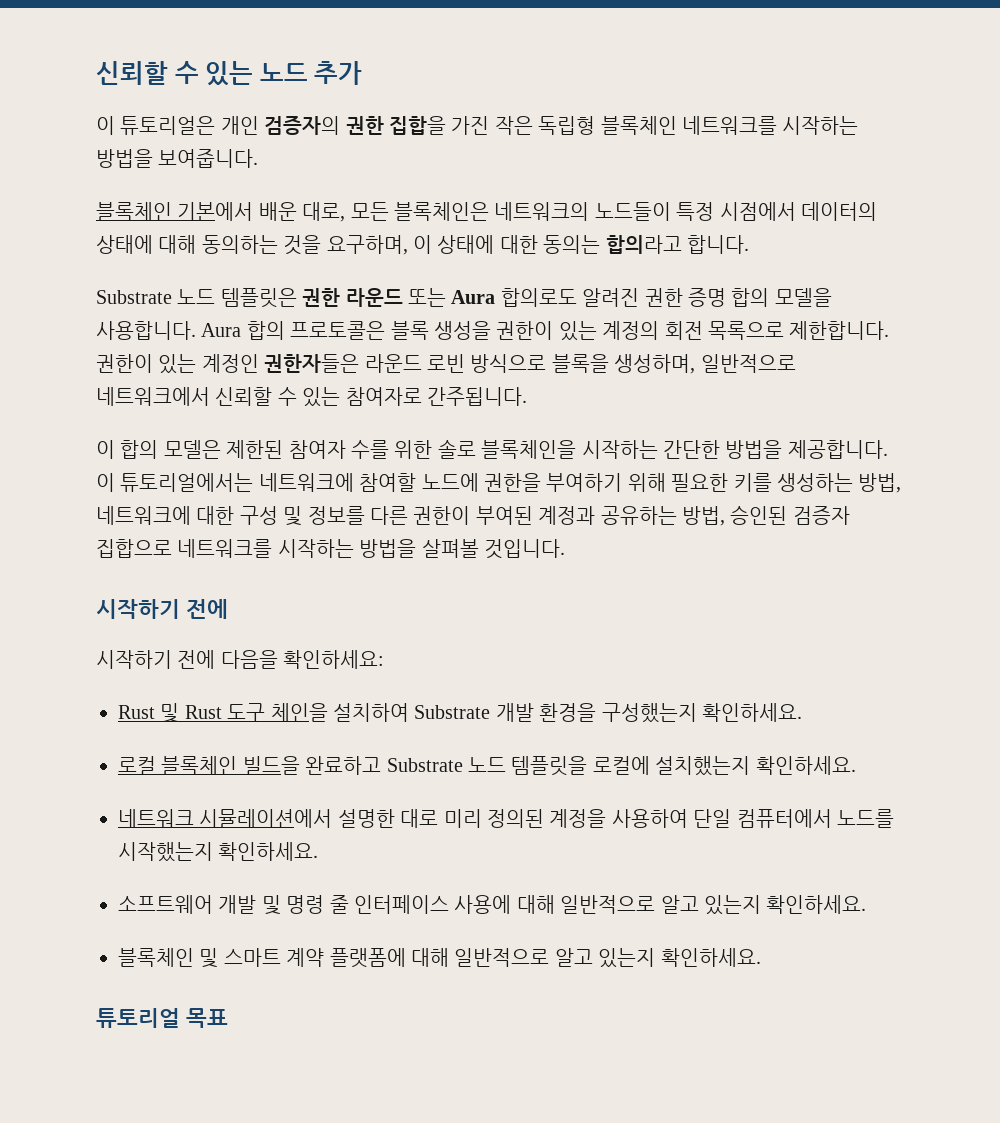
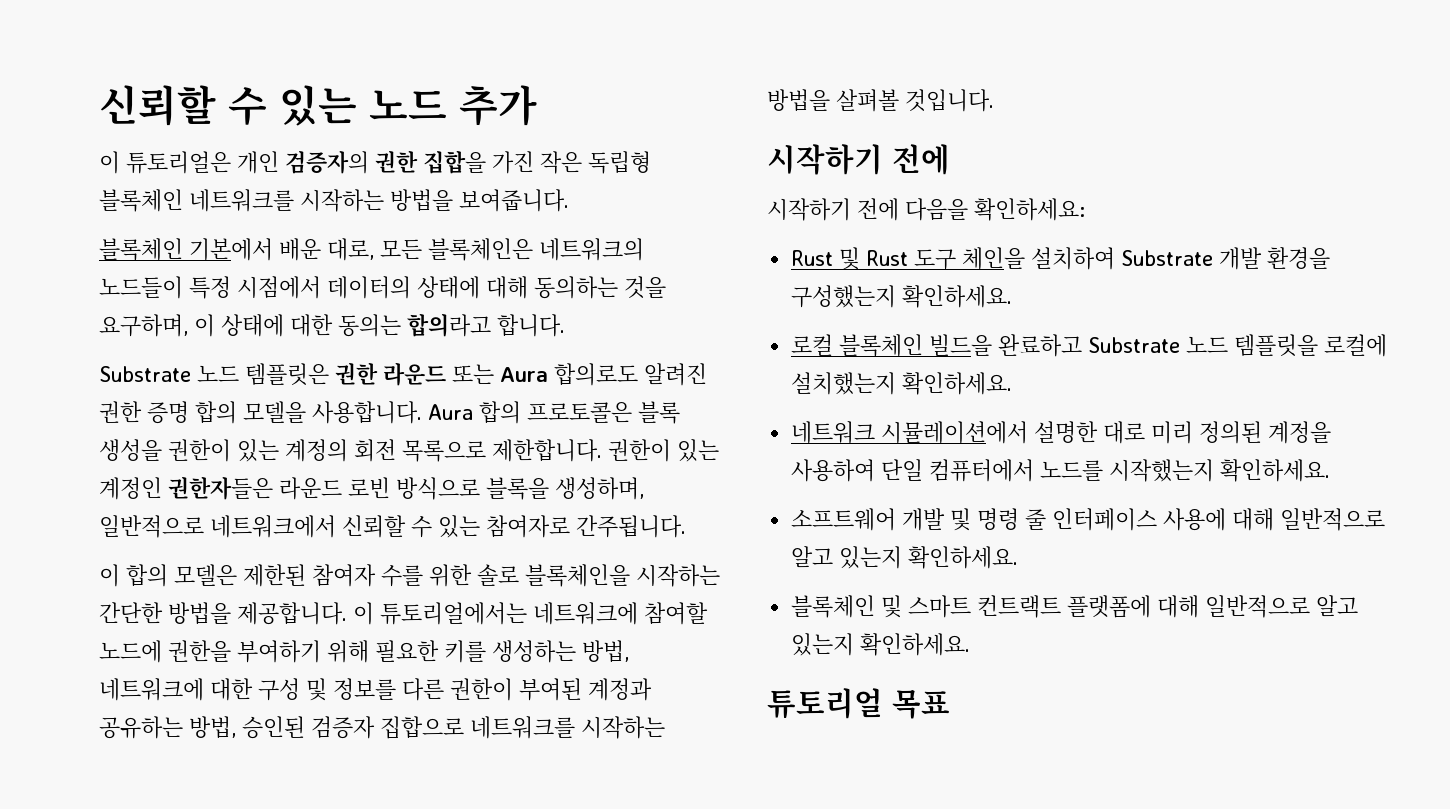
- 블록체인 및 스마트 계약 플랫폼에 대해 일반적으로 알고 있는지 확인하세요.
+ 블록체인 및 스마트 컨트랙트 플랫폼에 대해 일반적으로 알고 있는지 확인하세요.

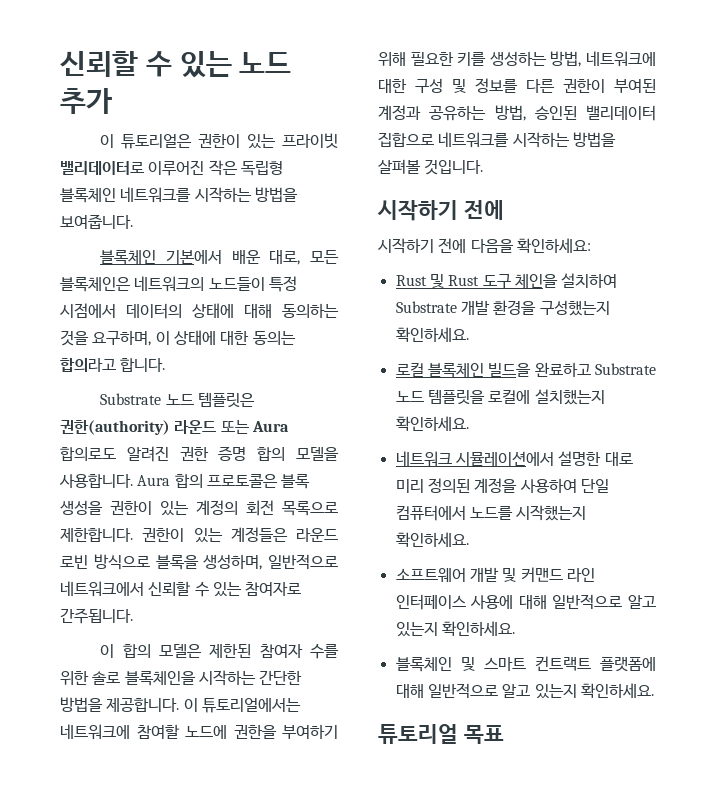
- 이 튜토리얼은 개인 검증자의 권한 집합을 가진 작은 독립형 블록체인 네트워크를 시작하는 방법을 보여줍니다.
+ 이 튜토리얼은 권한이 있는 프라이빗 밸리데이터로 이루어진 작은 독립형 블록체인 네트워크를 시작하는 방법을 보여줍니다.
- Substrate 노드 템플릿은 권한 라운드 또는 Aura 합의로도 알려진 권한 증명 합의 모델을 사용합니다.
+ Substrate 노드 템플릿은 권한(authority) 라운드 또는 Aura 합의로도 알려진 권한 증명 합의 모델을 사용합니다.
- 권한이 있는 계정인 권한자들은 라운드 로빈 방식으로 블록을 생성하며, 일반적으로 네트워크에서 신뢰할 수 있는 참여자로 간주됩니다.
+ 권한이 있는 계정들은 라운드 로빈 방식으로 블록을 생성하며, 일반적으로 네트워크에서 신뢰할 수 있는 참여자로 간주됩니다.
- 이 튜토리얼에서는 네트워크에 참여할 노드에 권한을 부여하기 위해 필요한 키를 생성하는 방법, 네트워크에 대한 구성 및 정보를 다른 권한이 부여된 계정과 공유하는 방법, 승인된 검증자 집합으로 네트워크를 시작하는 방법을 살펴볼 것입니다.
+ 이 튜토리얼에서는 네트워크에 참여할 노드에 권한을 부여하기 위해 필요한 키를 생성하는 방법, 네트워크에 대한 구성 및 정보를 다른 권한이 부여된 계정과 공유하는 방법, 승인된 밸리데이터 집합으로 네트워크를 시작하는 방법을 살펴볼 것입니다.
- 소프트웨어 개발 및 명령 줄 인터페이스 사용에 대해 일반적으로 알고 있는지 확인하세요.
+ 소프트웨어 개발 및 커맨드 라인 인터페이스 사용에 대해 일반적으로 알고 있는지 확인하세요.

